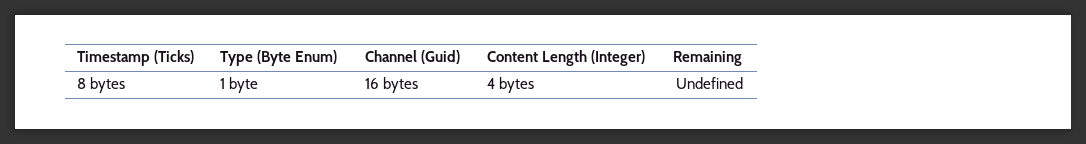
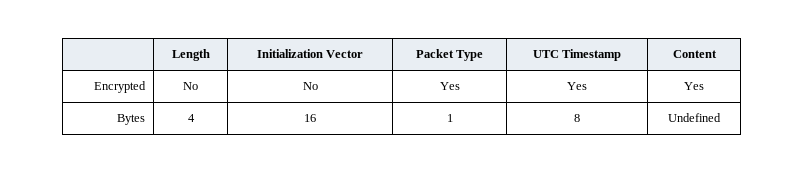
- Timestamp (Ticks) | Type (Byte Enum) | Channel (Guid) | Content Length (Integer) | Remaining
- 8 bytes | 1 byte | 16 bytes | 4 bytes | Undefined
+ | Length | Initialization Vector | Packet Type | UTC Timestamp | Content
+ Encrypted | No | No | Yes | Yes | Yes
+ Bytes | 4 | 16 | 1 | 8 | Undefined

